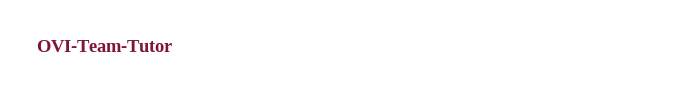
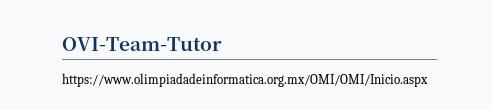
+ https://www.olimpiadadeinformatica.org.mx/OMI/OMI/Inicio.aspx

